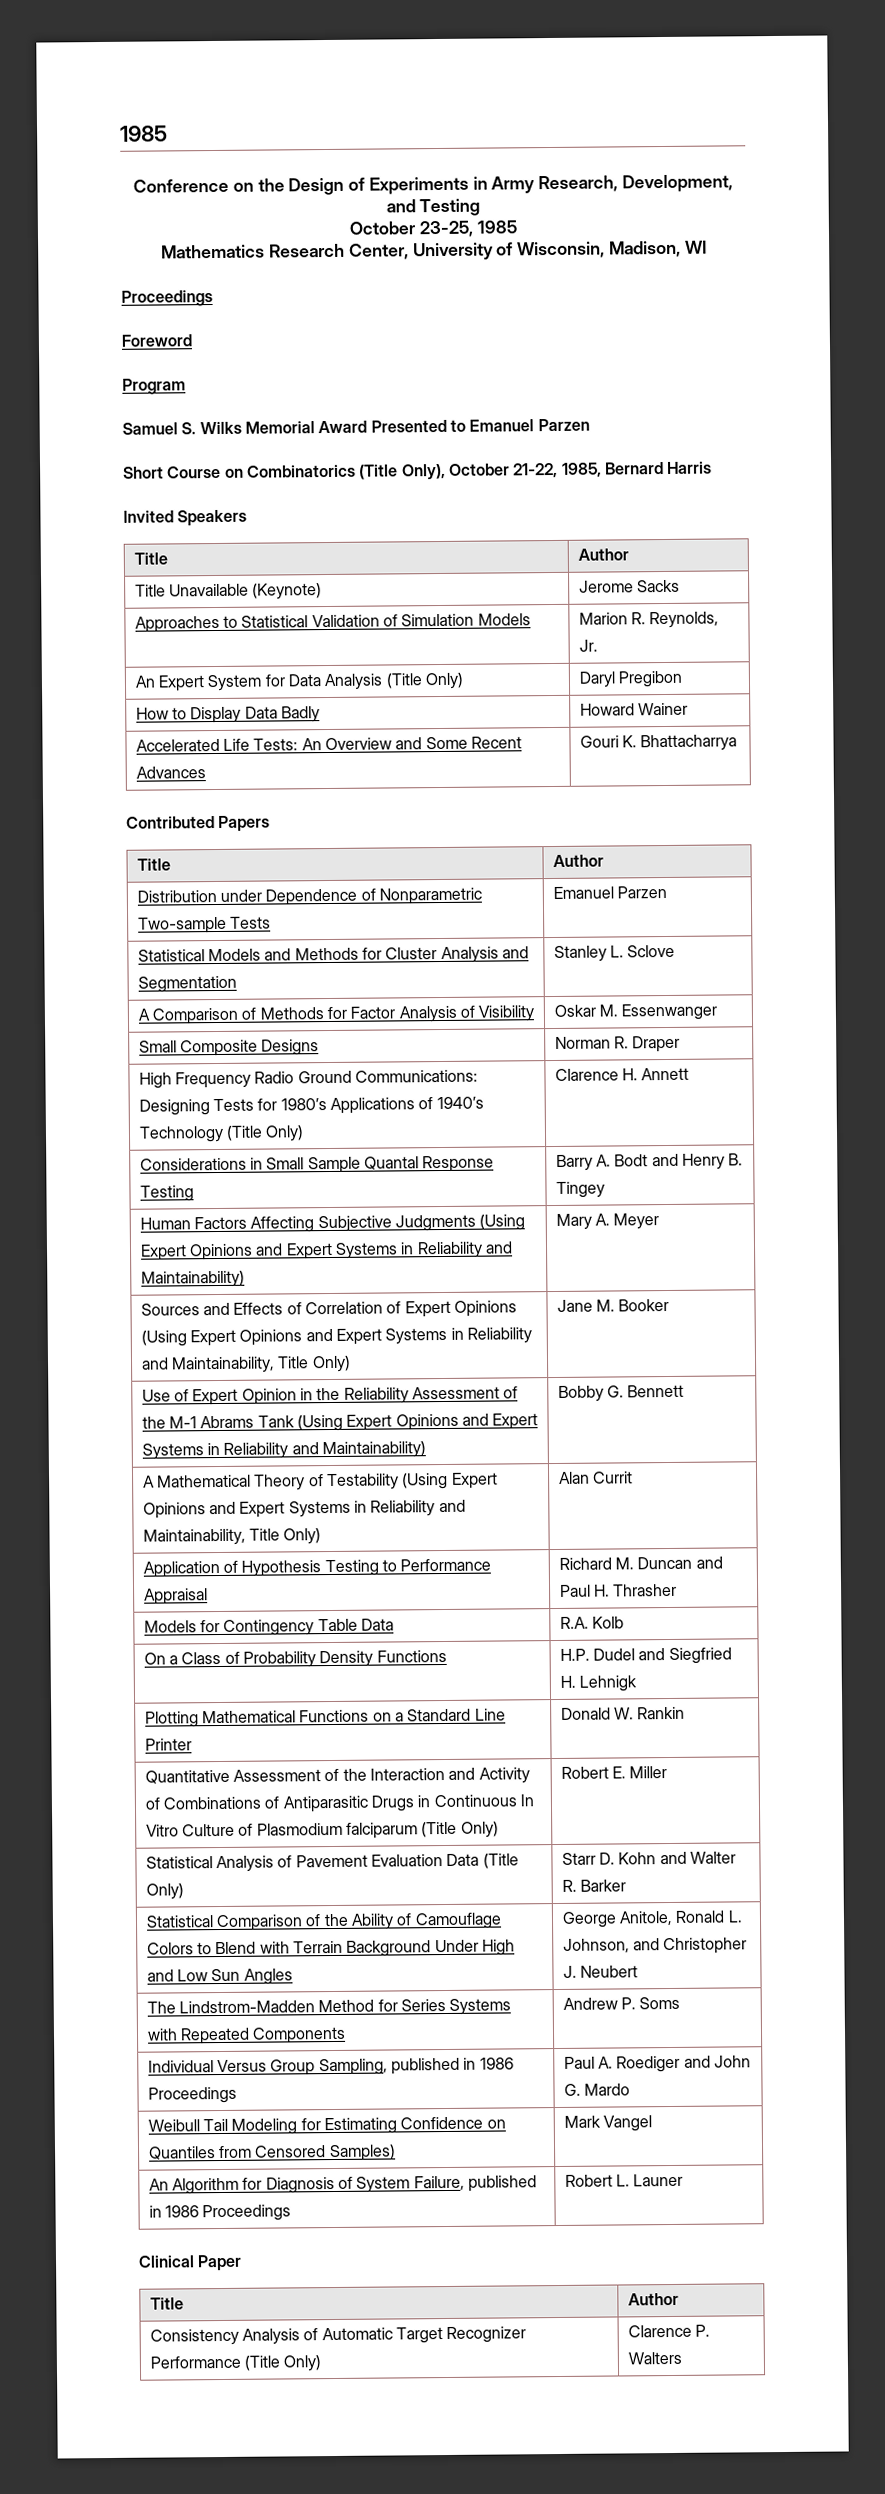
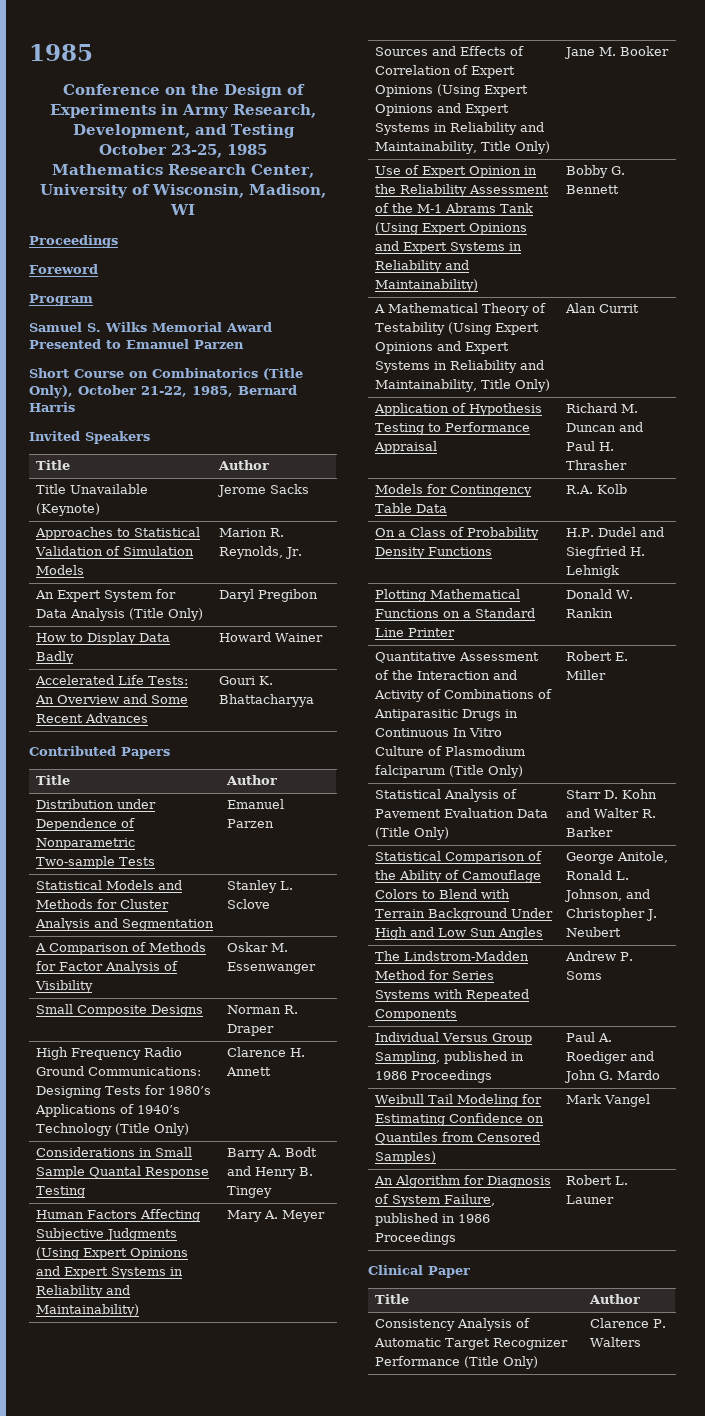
- Accelerated Life Tests: An Overview and Some Recent Advances | Gouri K. Bhattacharrya
+ Accelerated Life Tests: An Overview and Some Recent Advances | Gouri K. Bhattacharyya

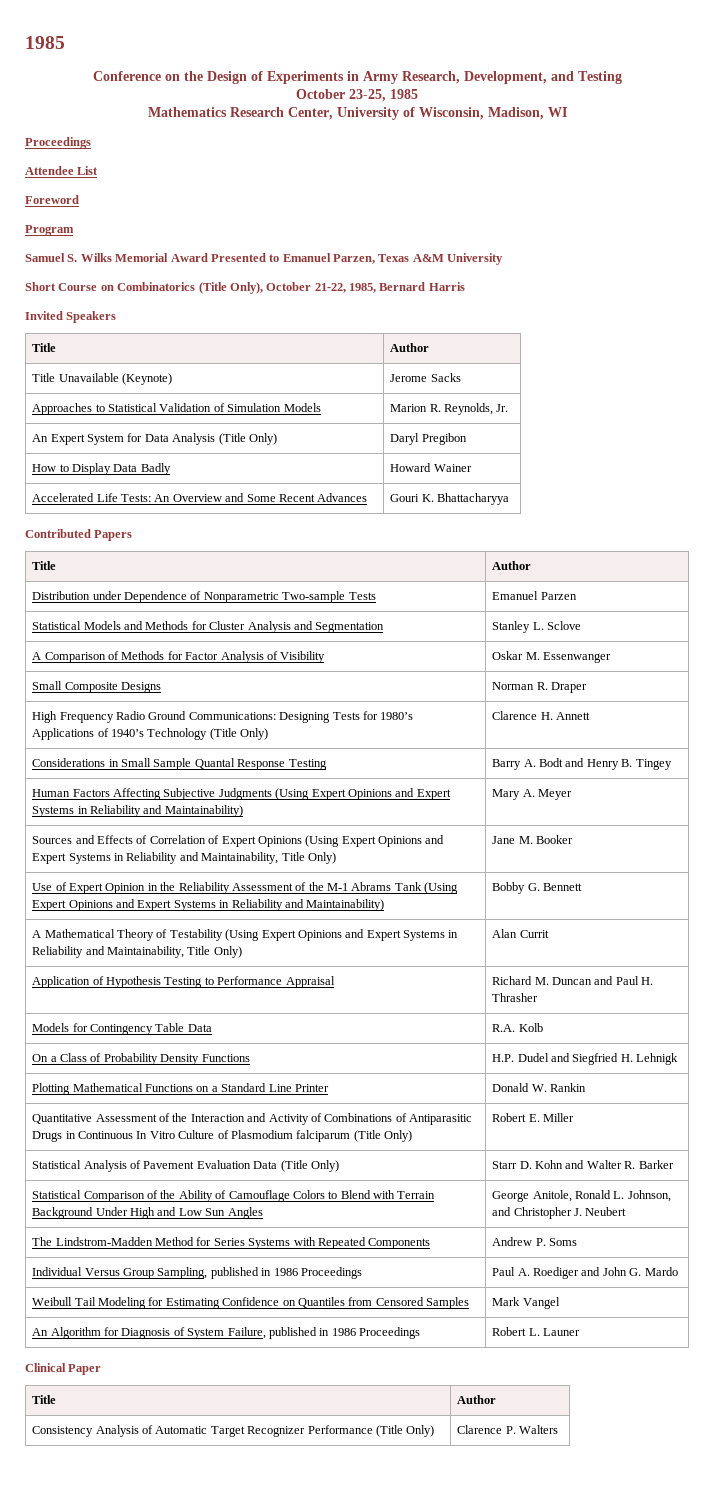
+ Attendee List
- Samuel S. Wilks Memorial Award Presented to Emanuel Parzen
+ Samuel S. Wilks Memorial Award Presented to Emanuel Parzen, Texas A&M University
- Weibull Tail Modeling for Estimating Confidence on Quantiles from Censored Samples) | Mark Vangel
+ Weibull Tail Modeling for Estimating Confidence on Quantiles from Censored Samples | Mark Vangel

